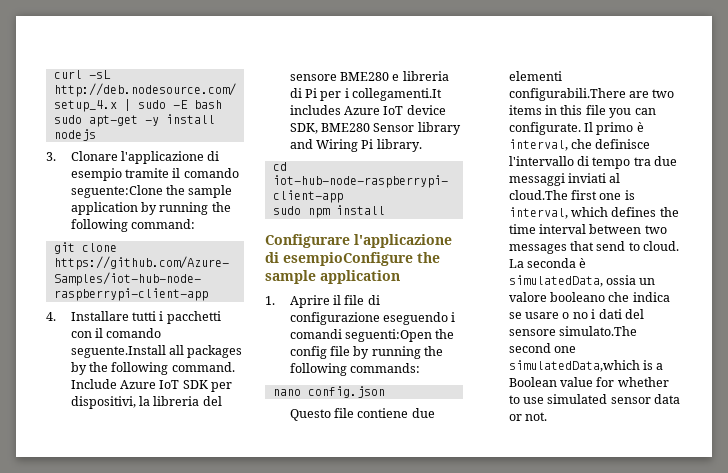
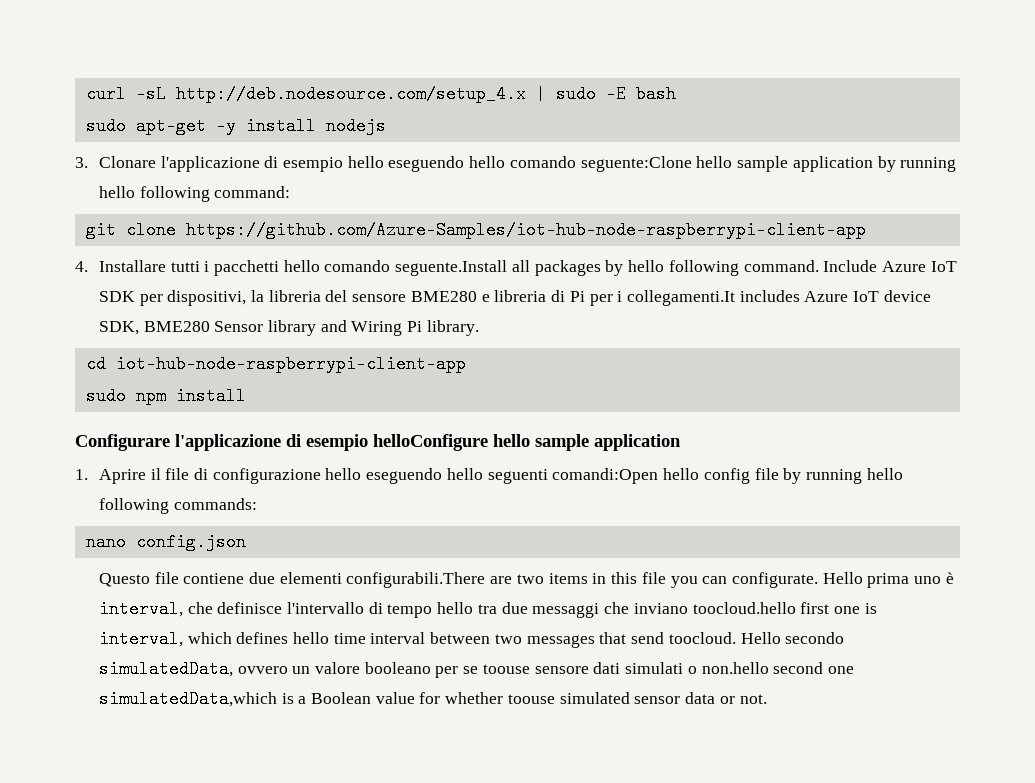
- 3. Clonare l'applicazione di esempio tramite il comando seguente:Clone the sample application by running the following command:
+ 3. Clonare l'applicazione di esempio hello eseguendo hello comando seguente:Clone hello sample application by running hello following command:
- 4. Installare tutti i pacchetti con il comando seguente.Install all packages by the following command.
+ 4. Installare tutti i pacchetti hello comando seguente.Install all packages by hello following command.
- Configurare l'applicazione di esempioConfigure the sample application
+ Configurare l'applicazione di esempio helloConfigure hello sample application
- 1. Aprire il file di configurazione eseguendo i comandi seguenti:Open the config file by running the following commands:
+ 1. Aprire il file di configurazione hello eseguendo hello seguenti comandi:Open hello config file by running hello following commands:
- Il primo è interval, che definisce l'intervallo di tempo tra due messaggi inviati al cloud.The first one is interval, which defines the time interval between two messages that send to cloud. La seconda è simulatedData, ossia un valore booleano che indica se usare o no i dati del sensore simulato.The second one simulatedData,which is a Boolean value for whether to use simulated sensor data or not.
+ Hello prima uno è interval, che definisce l'intervallo di tempo hello tra due messaggi che inviano toocloud.hello first one is interval, which defines hello time interval between two messages that send toocloud. Hello secondo simulatedData, ovvero un valore booleano per se toouse sensore dati simulati o non.hello second one simulatedData,which is a Boolean value for whether toouse simulated sensor data or not.

